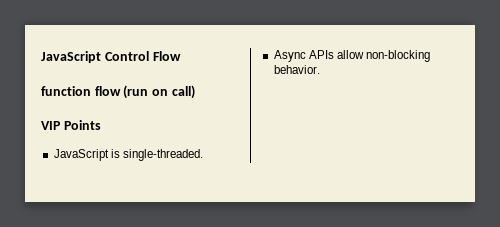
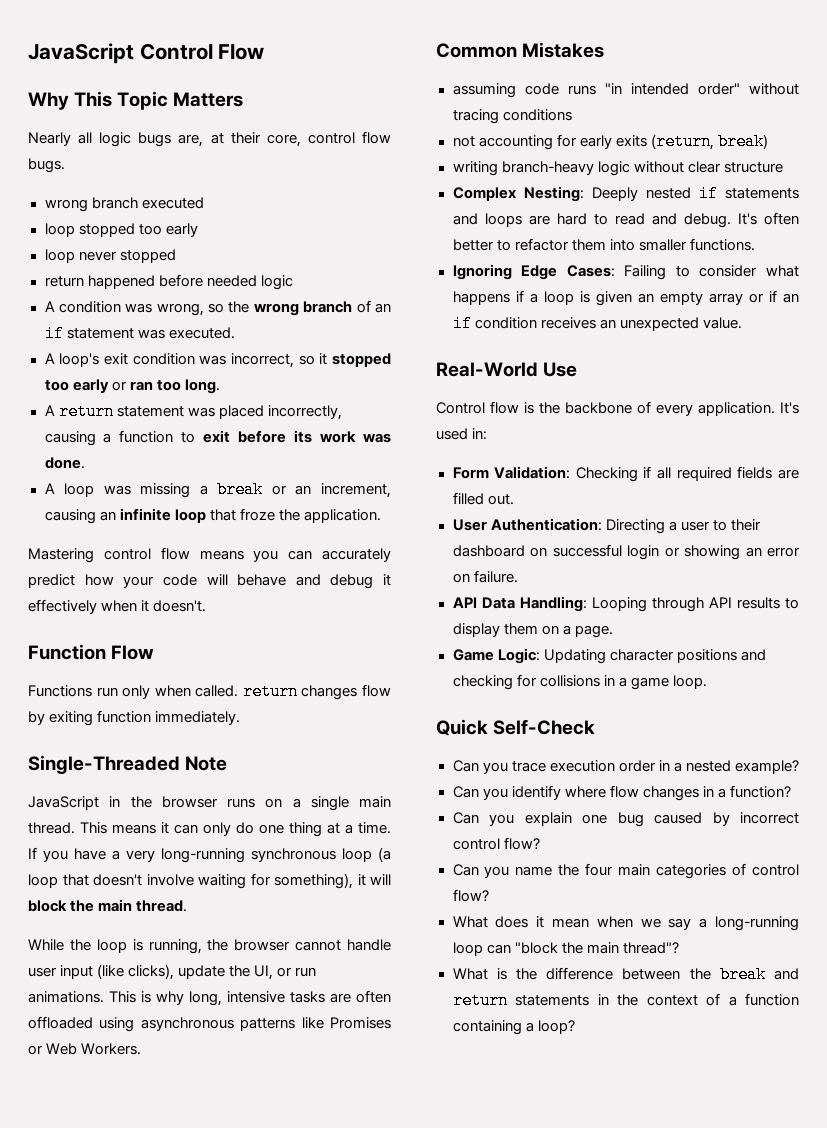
- function flow (run on call)
- VIP Points
- JavaScript is single-threaded.
- Async APIs allow non-blocking behavior.
+ Why This Topic Matters
+ Nearly all logic bugs are, at their core, control flow bugs.
+ wrong branch executed
+ loop stopped too early
+ loop never stopped
+ return happened before needed logic
+ A condition was wrong, so the wrong branch of an if statement was executed.
+ A loop's exit condition was incorrect, so it stopped too early or ran too long.
+ A return statement was placed incorrectly, causing a function to exit before its work was done.
+ A loop was missing a break or an increment, causing an infinite loop that froze the application.
+ Mastering control flow means you can accurately predict how your code will behave and debug it effectively when it doesn't.
+ Function Flow
+ Functions run only when called. return changes flow by exiting function immediately.
+ Single-Threaded Note
+ JavaScript in the browser runs on a single main thread. This means it can only do one thing at a time. If you have a very long-running synchronous loop (a loop that doesn't involve waiting for something), it will block the main thread.
+ While the loop is running, the browser cannot handle user input (like clicks), update the UI, or run animations. This is why long, intensive tasks are often offloaded using asynchronous patterns like Promises or Web Workers.
+ Common Mistakes
+ assuming code runs "in intended order" without tracing conditions
+ not accounting for early exits (return, break)
+ writing branch-heavy logic without clear structure
+ Complex Nesting: Deeply nested if statements and loops are hard to read and debug. It's often better to refactor them into smaller functions.
+ Ignoring Edge Cases: Failing to consider what happens if a loop is given an empty array or if an if condition receives an unexpected value.
+ Real-World Use
+ Control flow is the backbone of every application. It's used in:
+ Form Validation: Checking if all required fields are filled out.
+ User Authentication: Directing a user to their dashboard on successful login or showing an error on failure.
+ API Data Handling: Looping through API results to display them on a page.
+ Game Logic: Updating character positions and checking for collisions in a game loop.
+ Quick Self-Check
+ Can you trace execution order in a nested example?
+ Can you identify where flow changes in a function?
+ Can you explain one bug caused by incorrect control flow?
+ Can you name the four main categories of control flow?
+ What does it mean when we say a long-running loop can "block the main thread"?
+ What is the difference between the break and return statements in the context of a function containing a loop?

